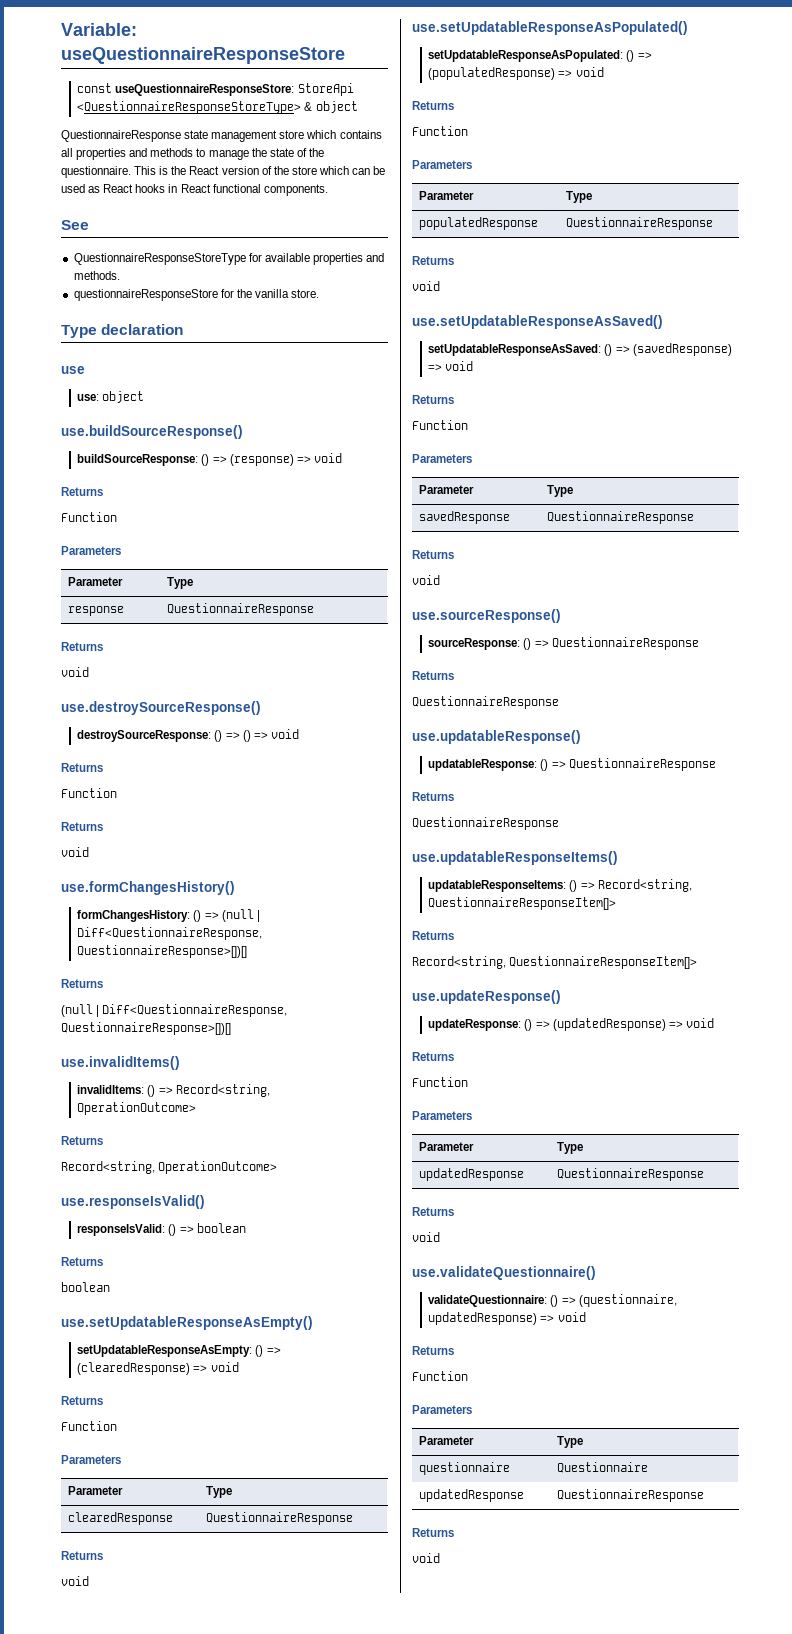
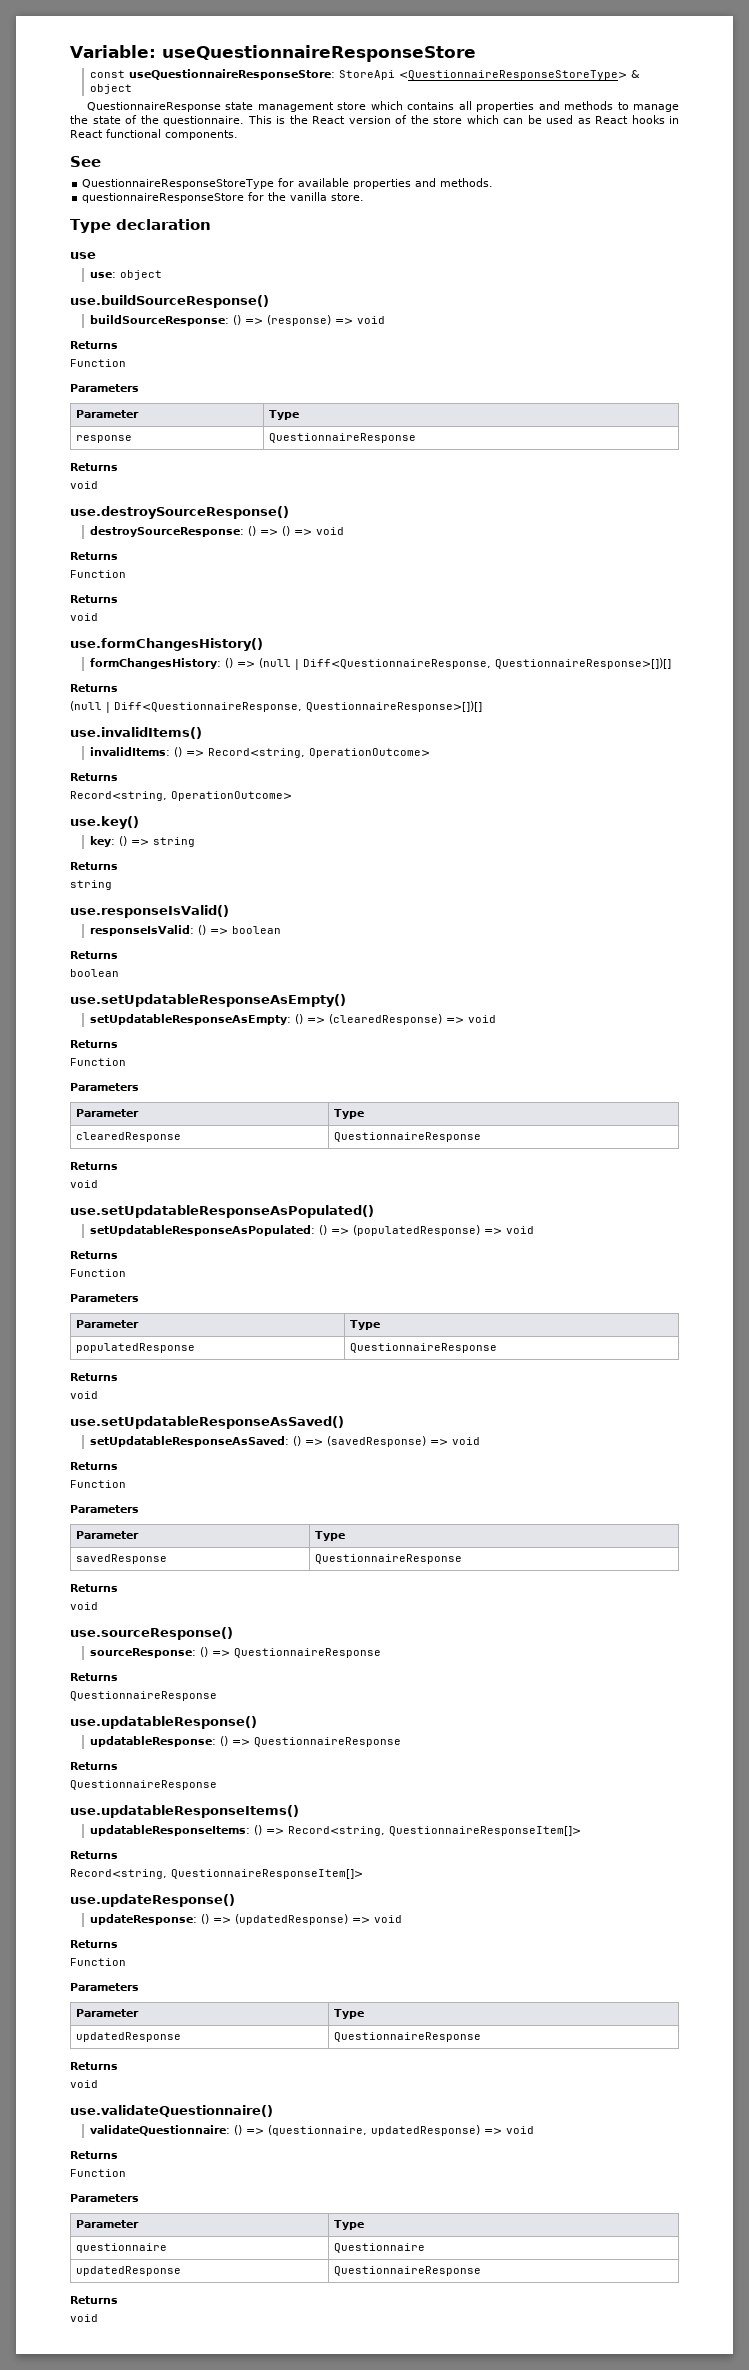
+ use.key()
+ key: () => string
+ Returns
+ string

